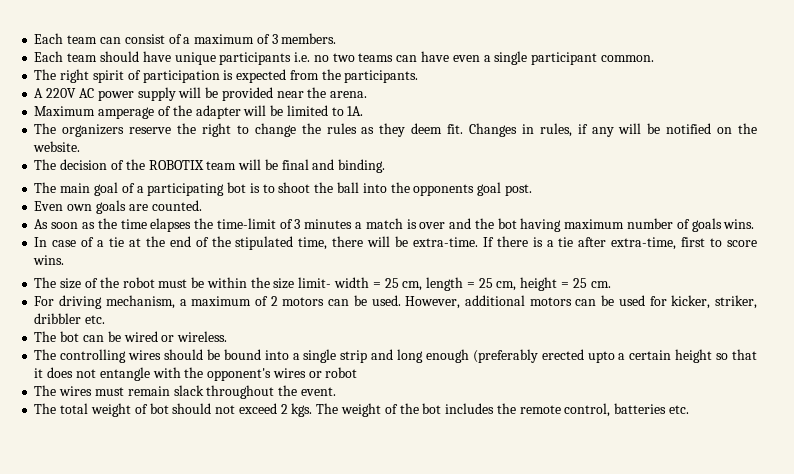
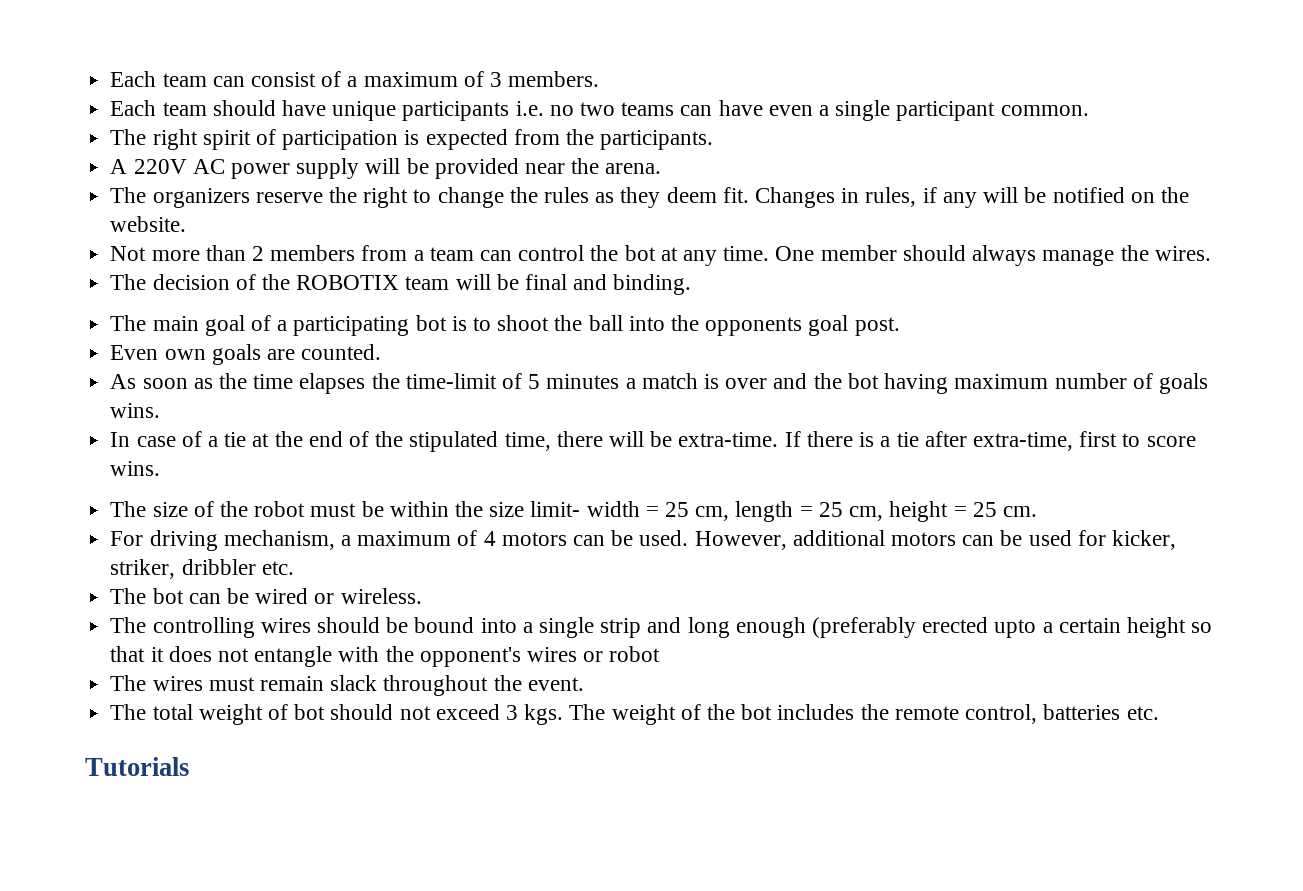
- Maximum amperage of the adapter will be limited to 1A.
+ Not more than 2 members from a team can control the bot at any time. One member should always manage the wires.
- As soon as the time elapses the time-limit of 3 minutes a match is over and the bot having maximum number of goals wins.
+ As soon as the time elapses the time-limit of 5 minutes a match is over and the bot having maximum number of goals wins.
- For driving mechanism, a maximum of 2 motors can be used.
+ For driving mechanism, a maximum of 4 motors can be used.
- The total weight of bot should not exceed 2 kgs.
+ The total weight of bot should not exceed 3 kgs.
+ Tutorials

